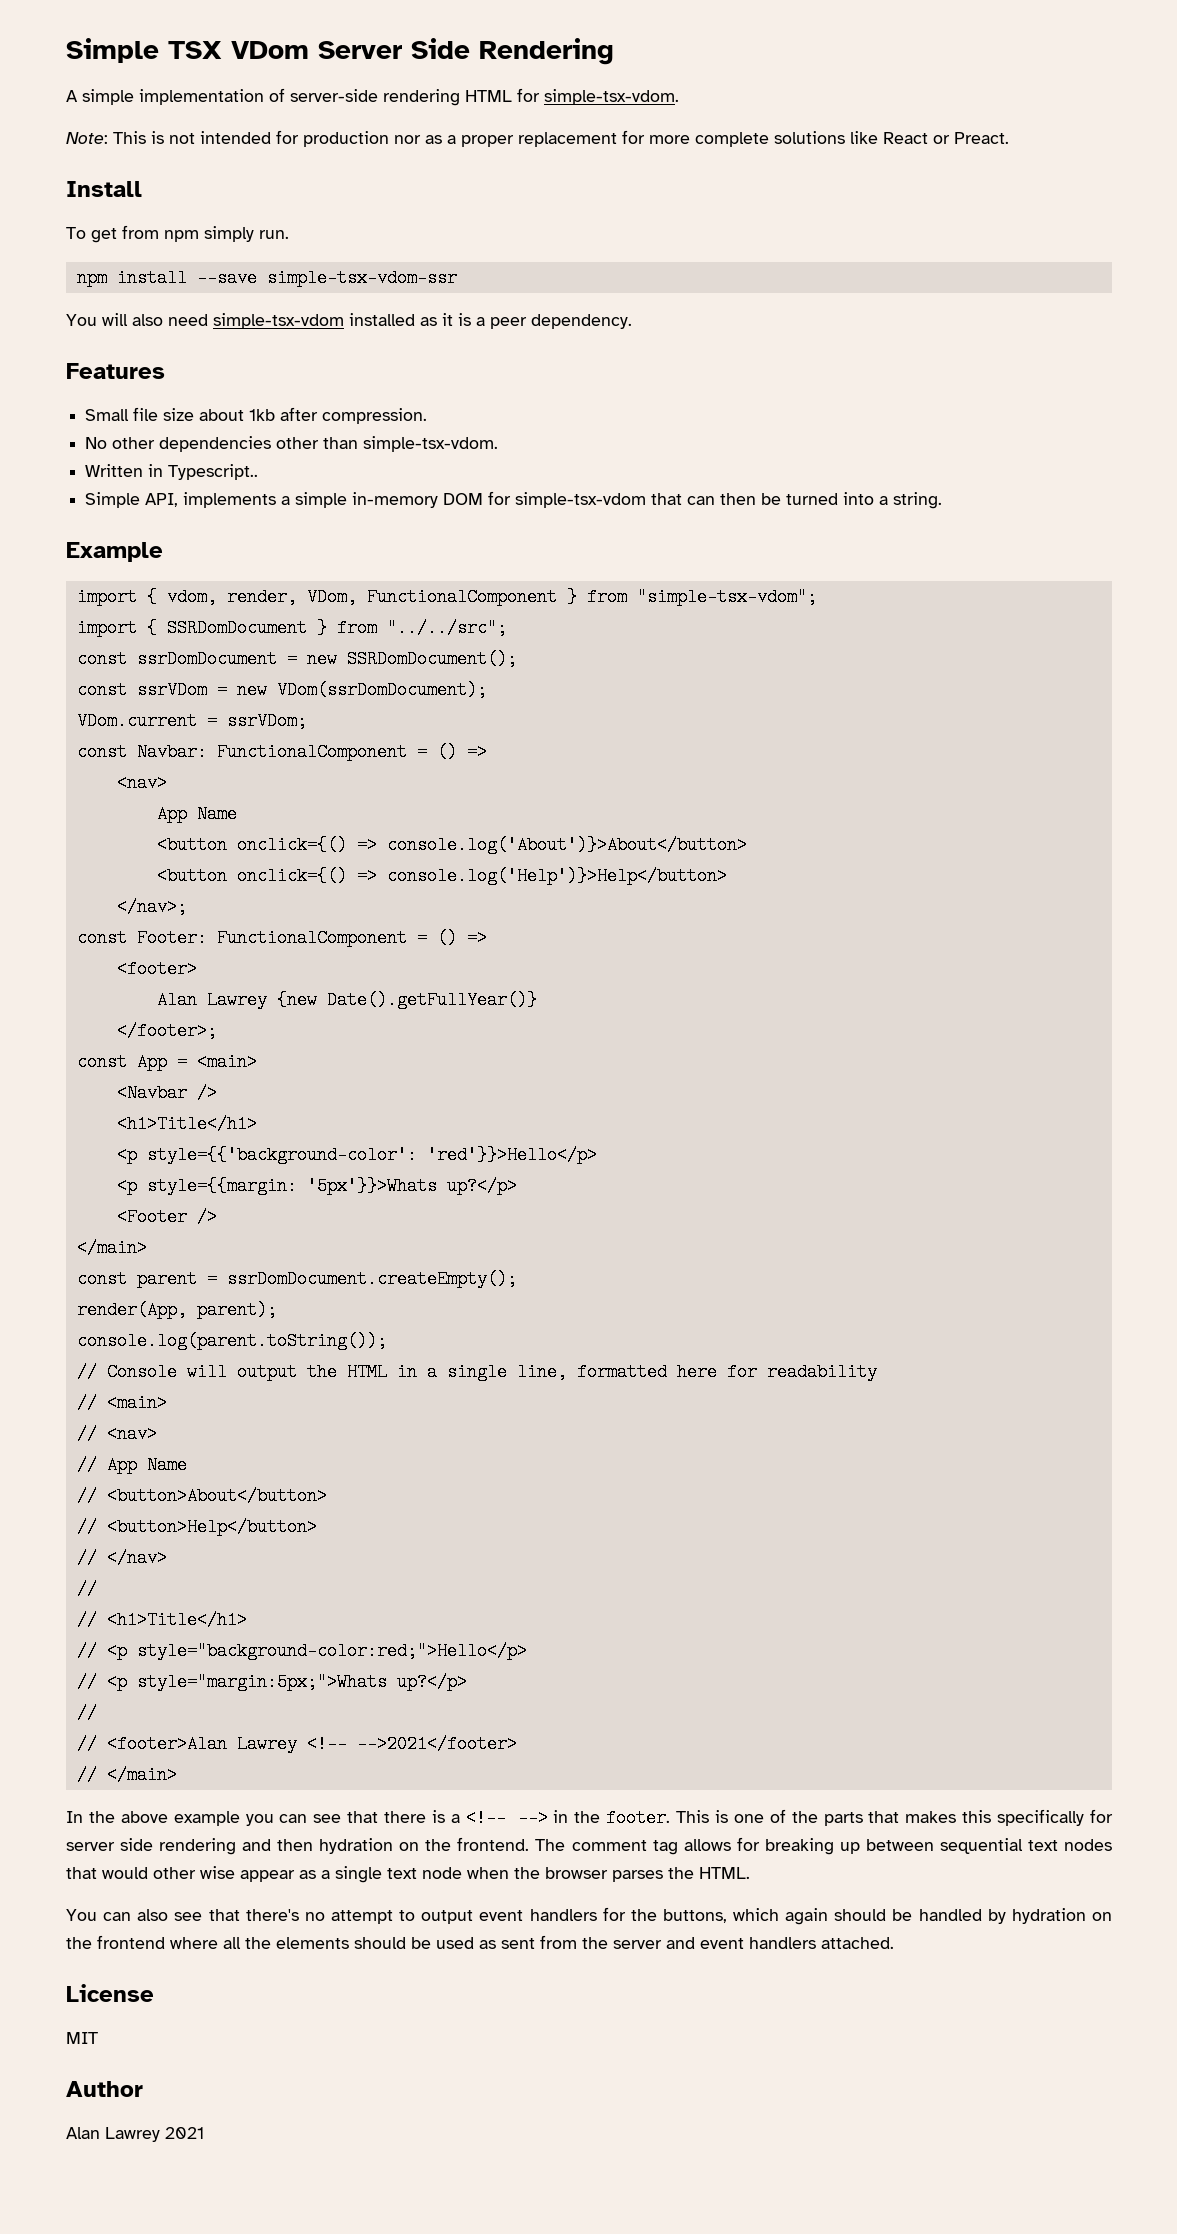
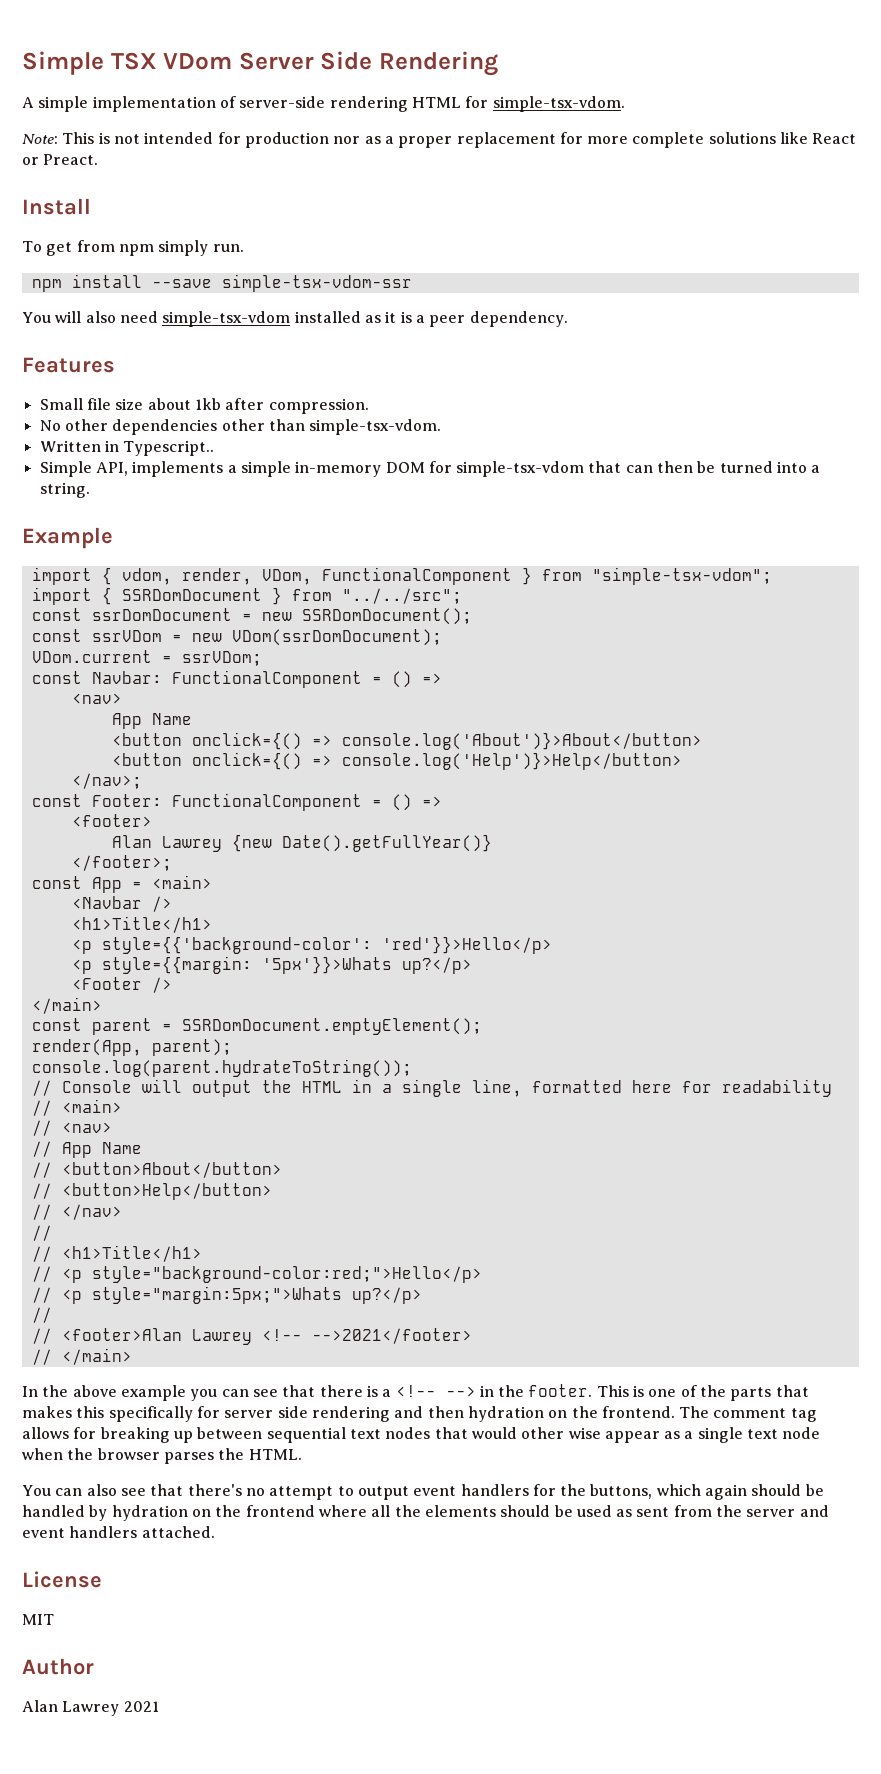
- const parent = ssrDomDocument.createEmpty();
+ const parent = SSRDomDocument.emptyElement();
- console.log(parent.toString());
+ console.log(parent.hydrateToString());

